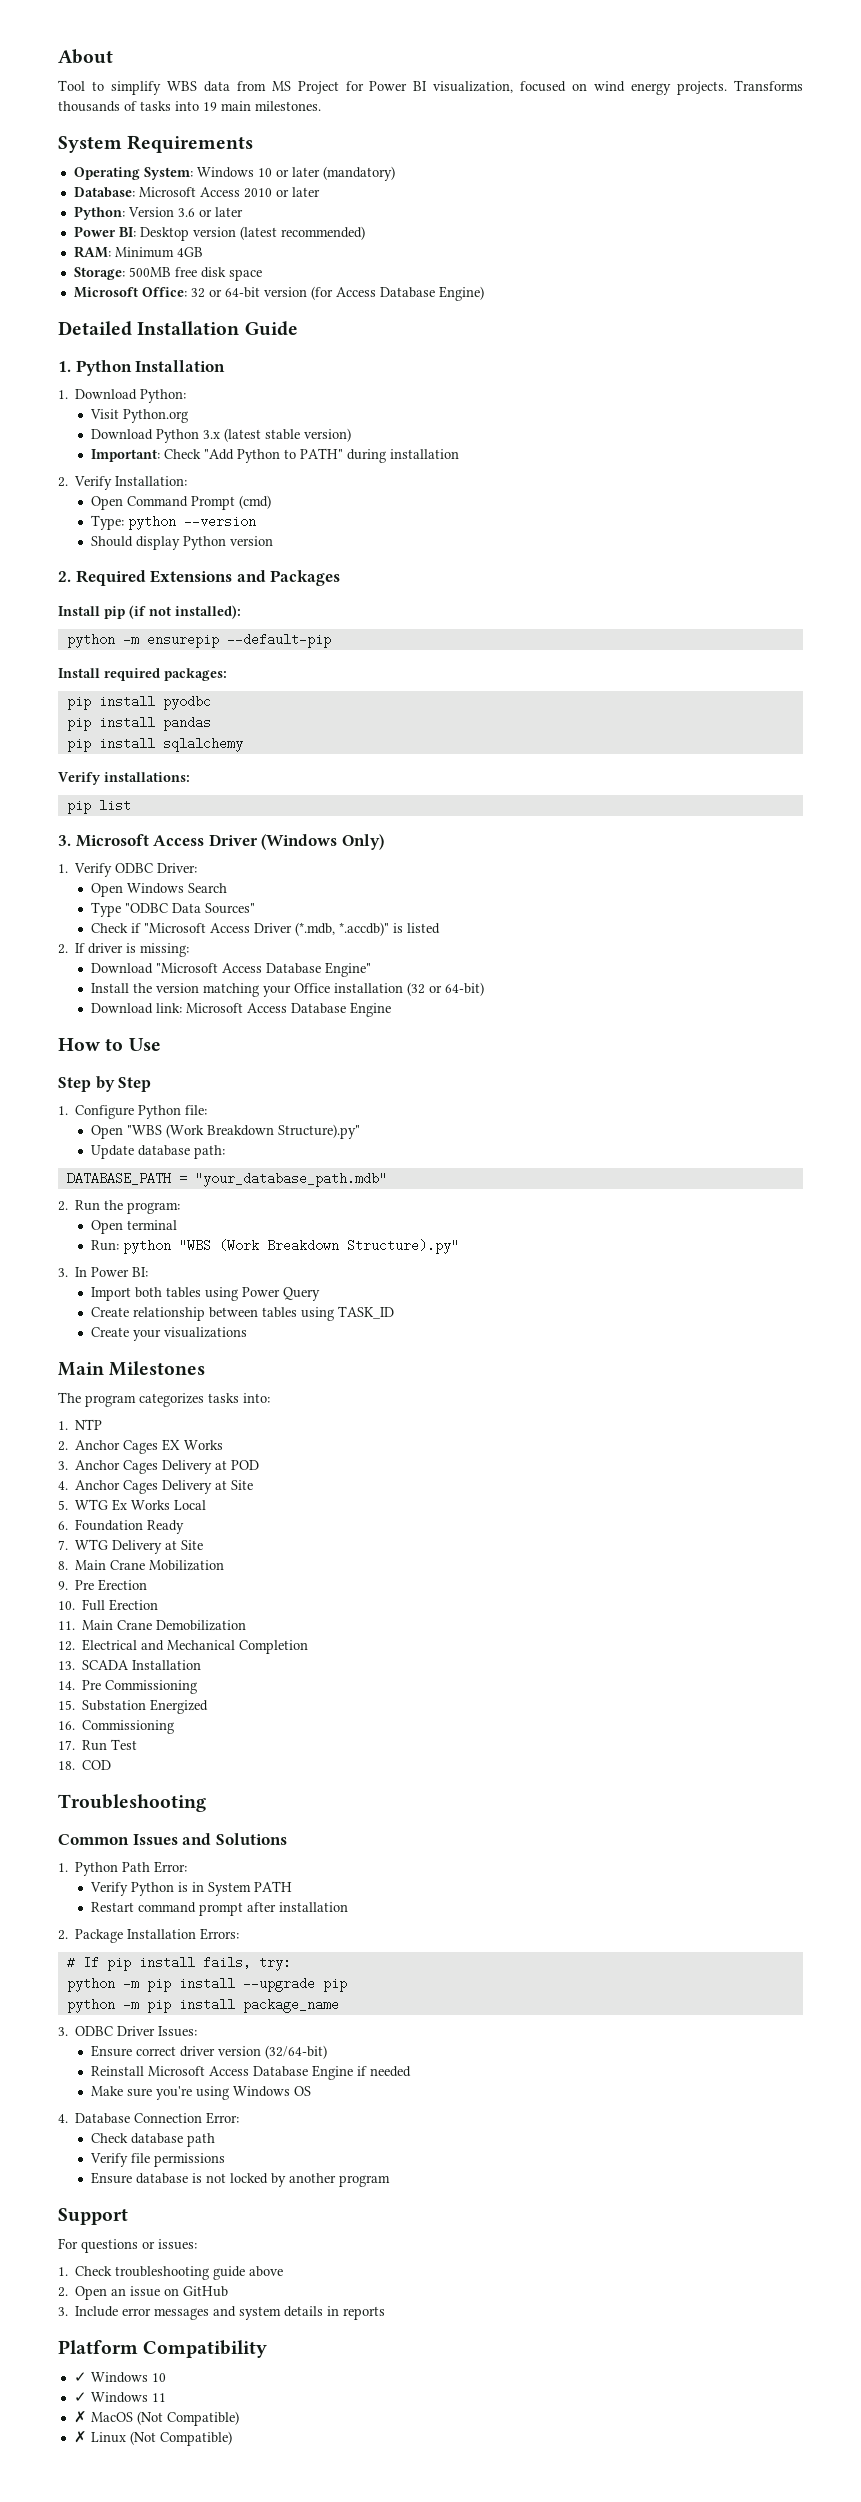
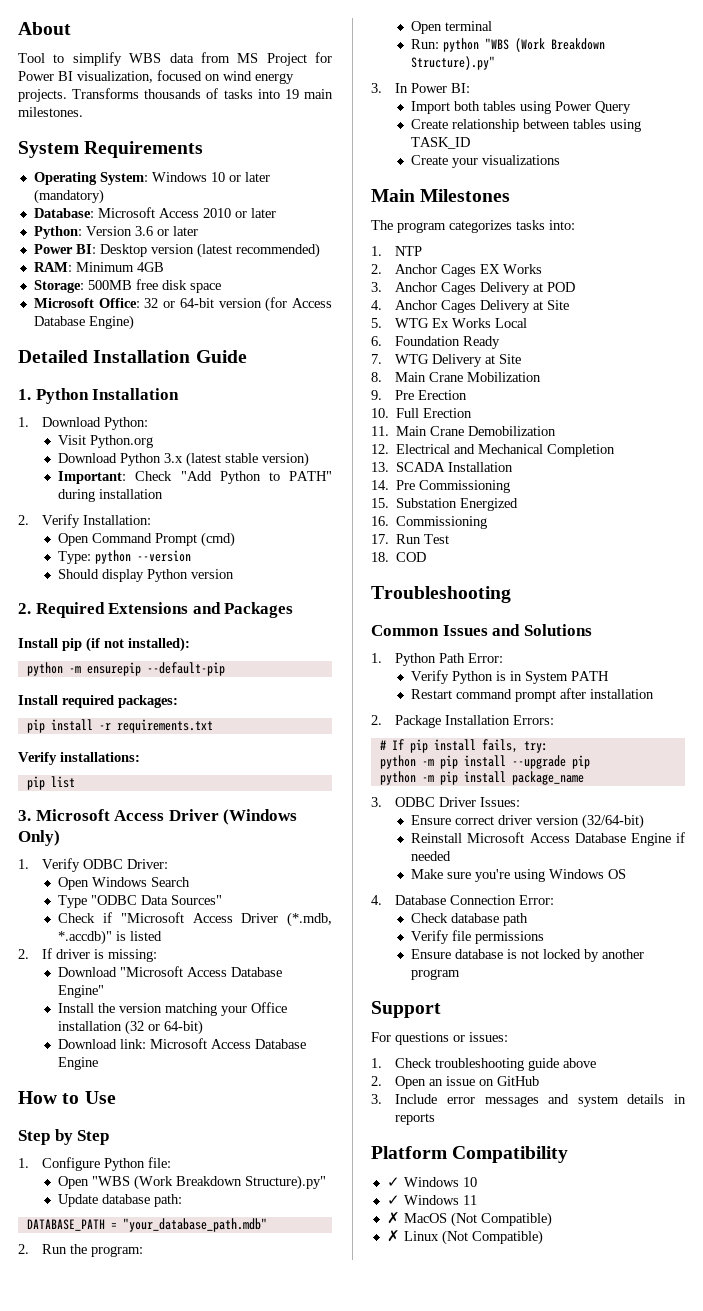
- pip install pyodbc
- pip install pandas
- pip install sqlalchemy
+ pip install -r requirements.txt

